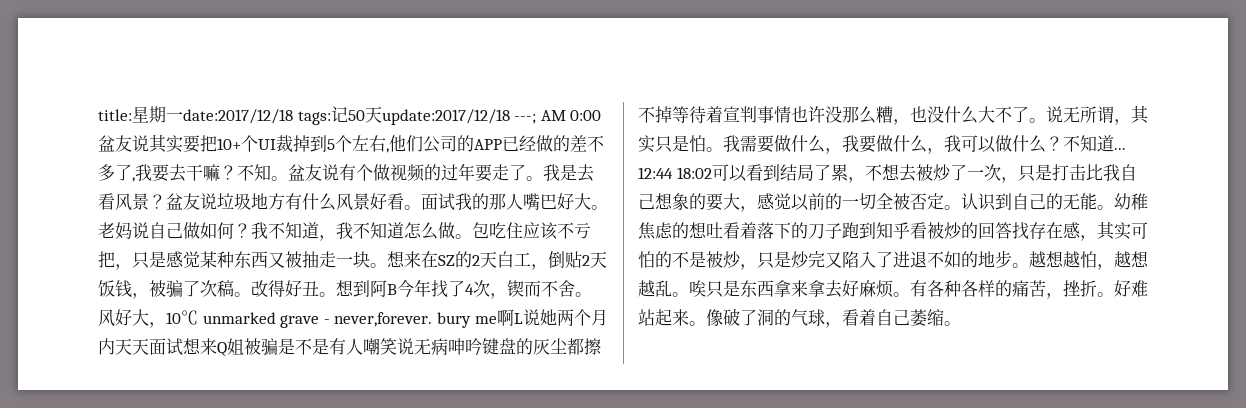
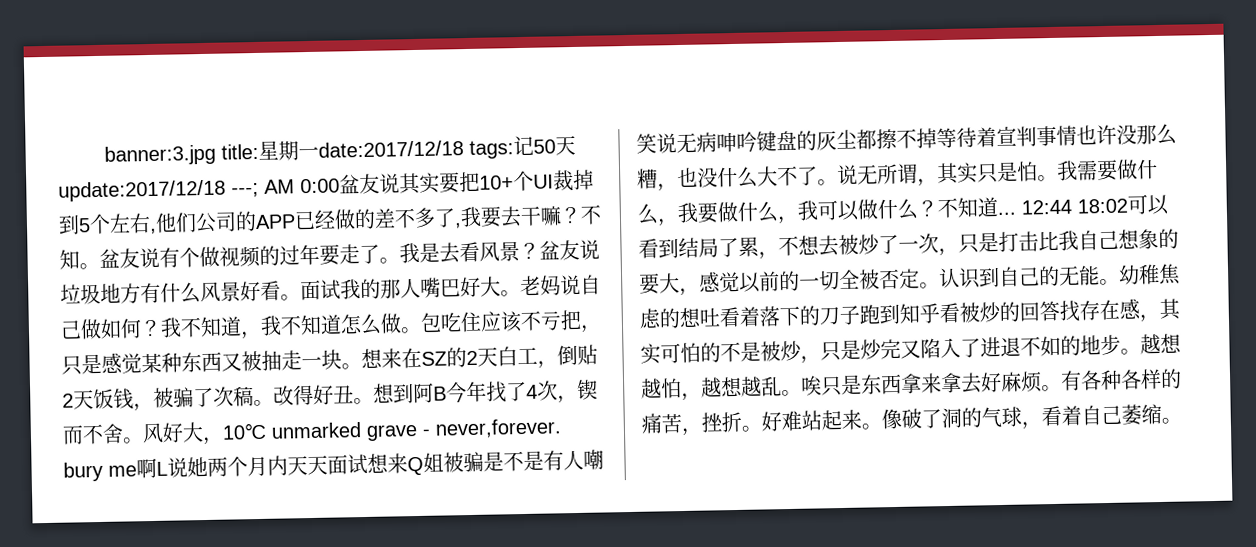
- title:星期一date:2017/12/18 tags:记50天update:2017/12/18 ---; AM 0:00盆友说其实要把10+个UI裁掉到5个左右,他们公司的APP已经做的差不多了,我要去干嘛？
+ banner:3.jpg title:星期一date:2017/12/18 tags:记50天update:2017/12/18 ---; AM 0:00盆友说其实要把10+个UI裁掉到5个左右,他们公司的APP已经做的差不多了,我要去干嘛？

